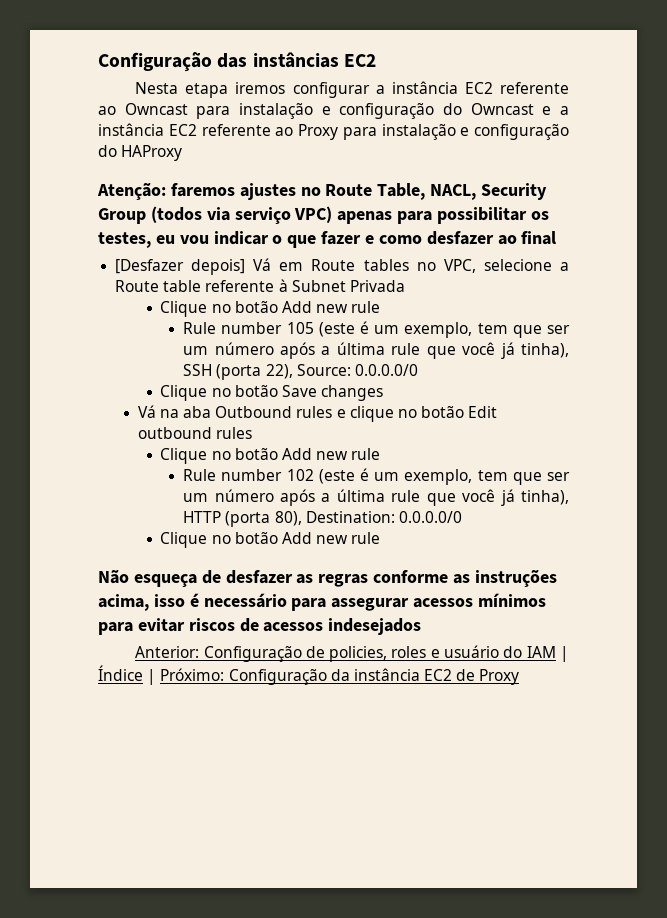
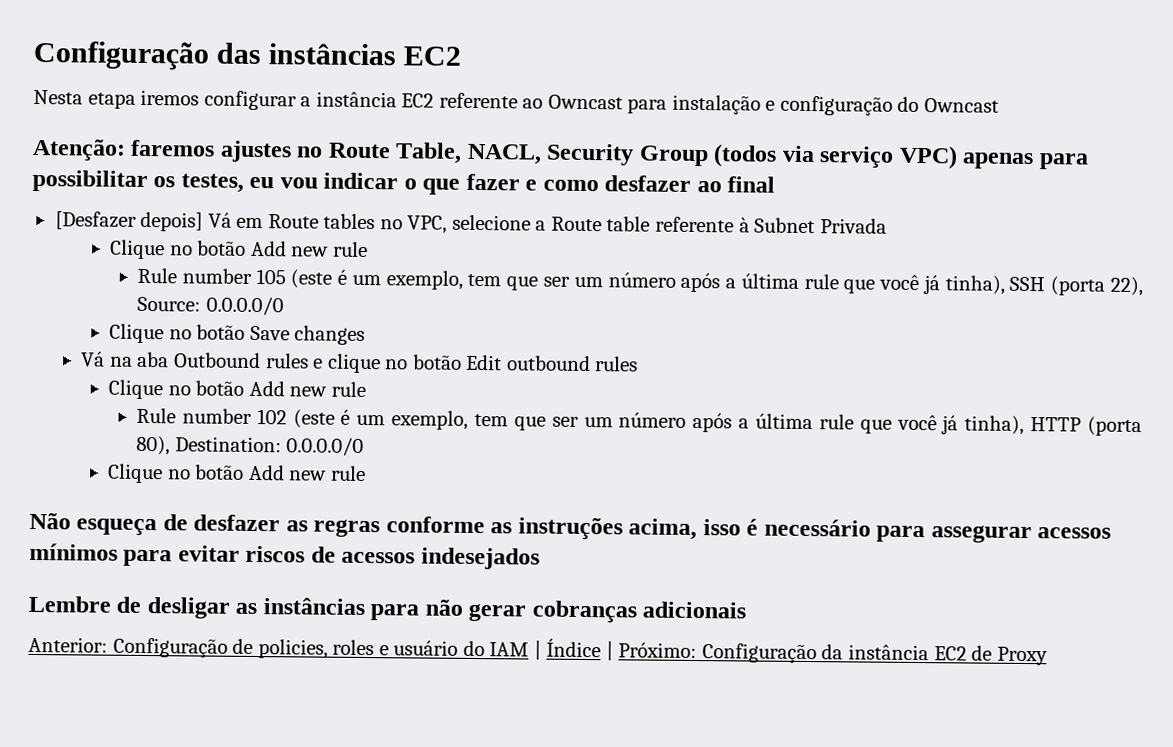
- Nesta etapa iremos configurar a instância EC2 referente ao Owncast para instalação e configuração do Owncast e a instância EC2 referente ao Proxy para instalação e configuração do HAProxy
+ Nesta etapa iremos configurar a instância EC2 referente ao Owncast para instalação e configuração do Owncast
+ Lembre de desligar as instâncias para não gerar cobranças adicionais

